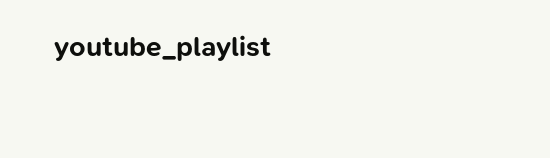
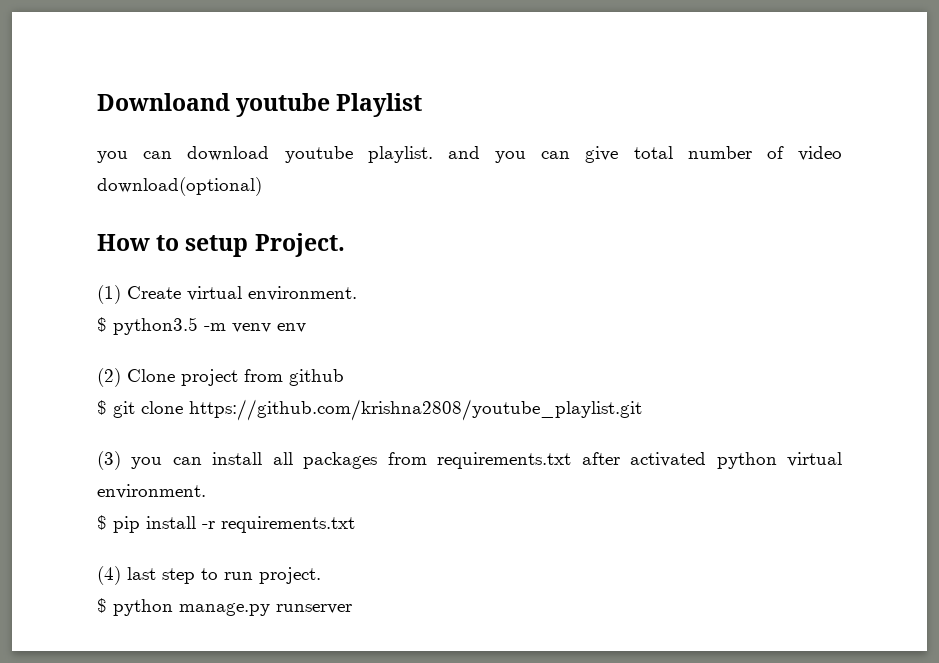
- youtube_playlist
+ Downloand youtube Playlist
+ you can download youtube playlist. and you can give total number of video download(optional)
+ How to setup Project.
+ (1) Create virtual environment.
+ $ python3.5 -m venv env
+ (2) Clone project from github
+ $ git clone https://github.com/krishna2808/youtube_playlist.git
+ (3) you can install all packages from requirements.txt after activated python virtual environment.
+ $ pip install -r requirements.txt
+ (4) last step to run project.
+ $ python manage.py runserver

